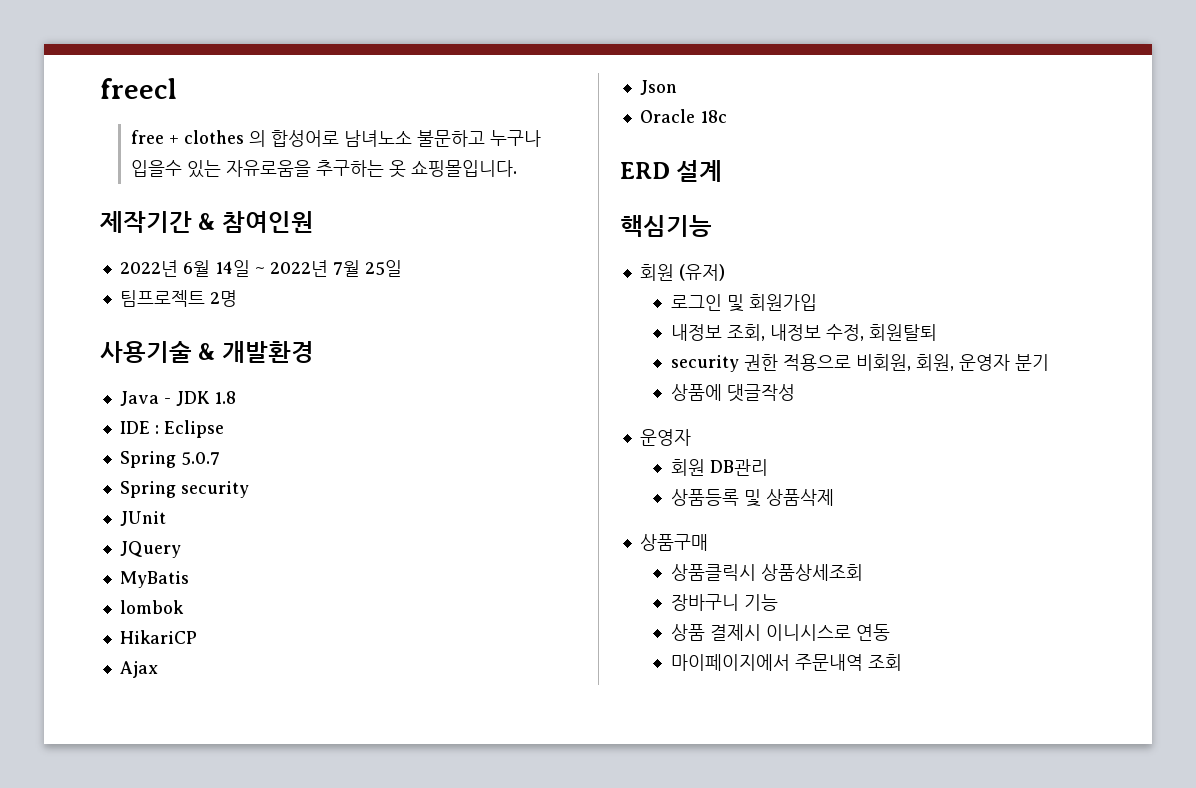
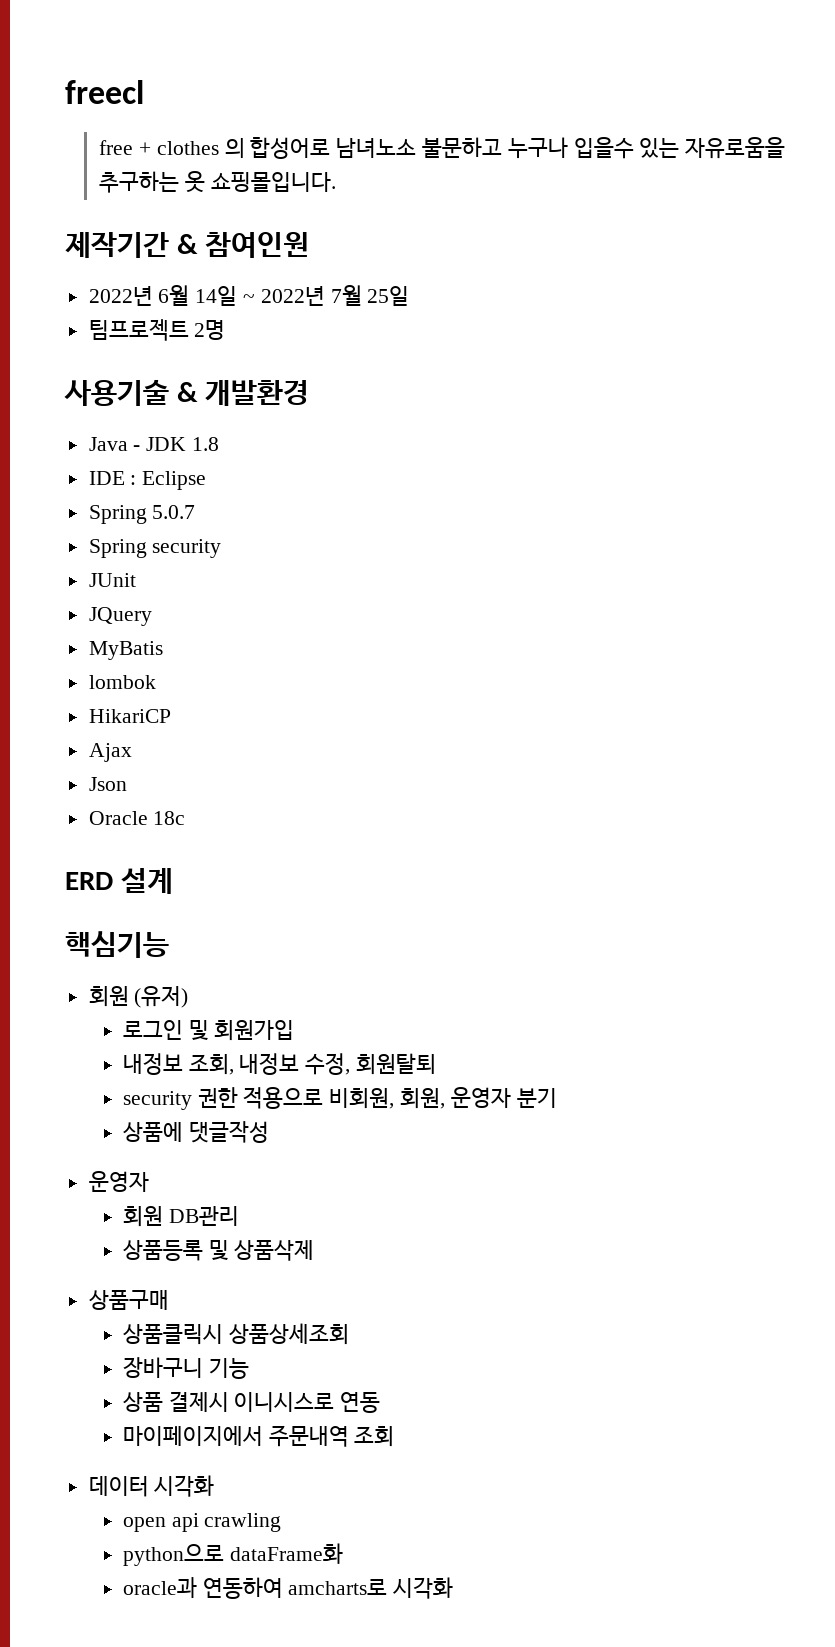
+ 데이터 시각화
+ open api crawling
+ python으로 dataFrame화
+ oracle과 연동하여 amcharts로 시각화

